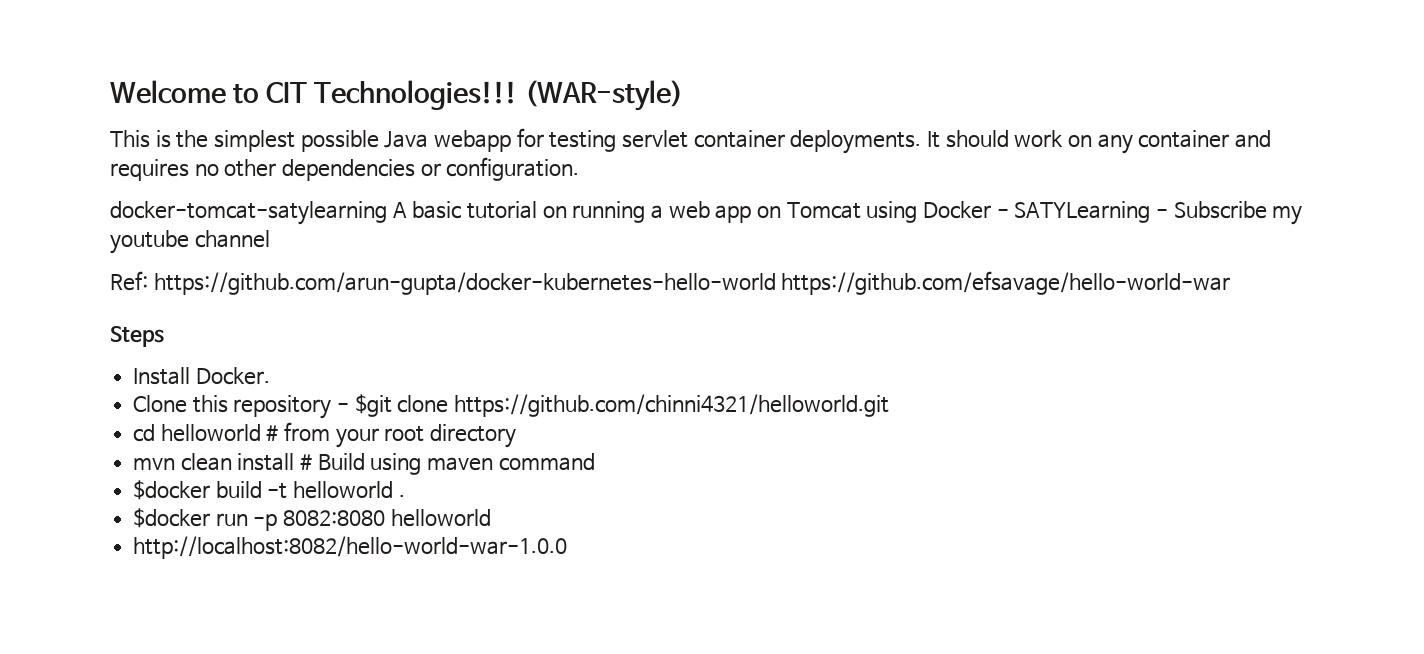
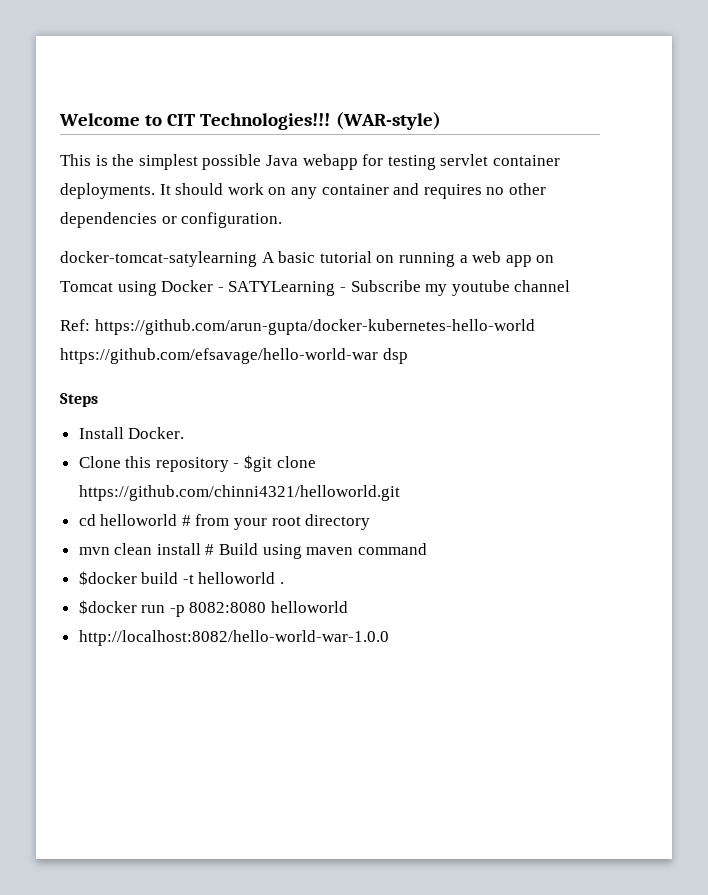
- Ref: https://github.com/arun-gupta/docker-kubernetes-hello-world https://github.com/efsavage/hello-world-war
+ Ref: https://github.com/arun-gupta/docker-kubernetes-hello-world https://github.com/efsavage/hello-world-war dsp

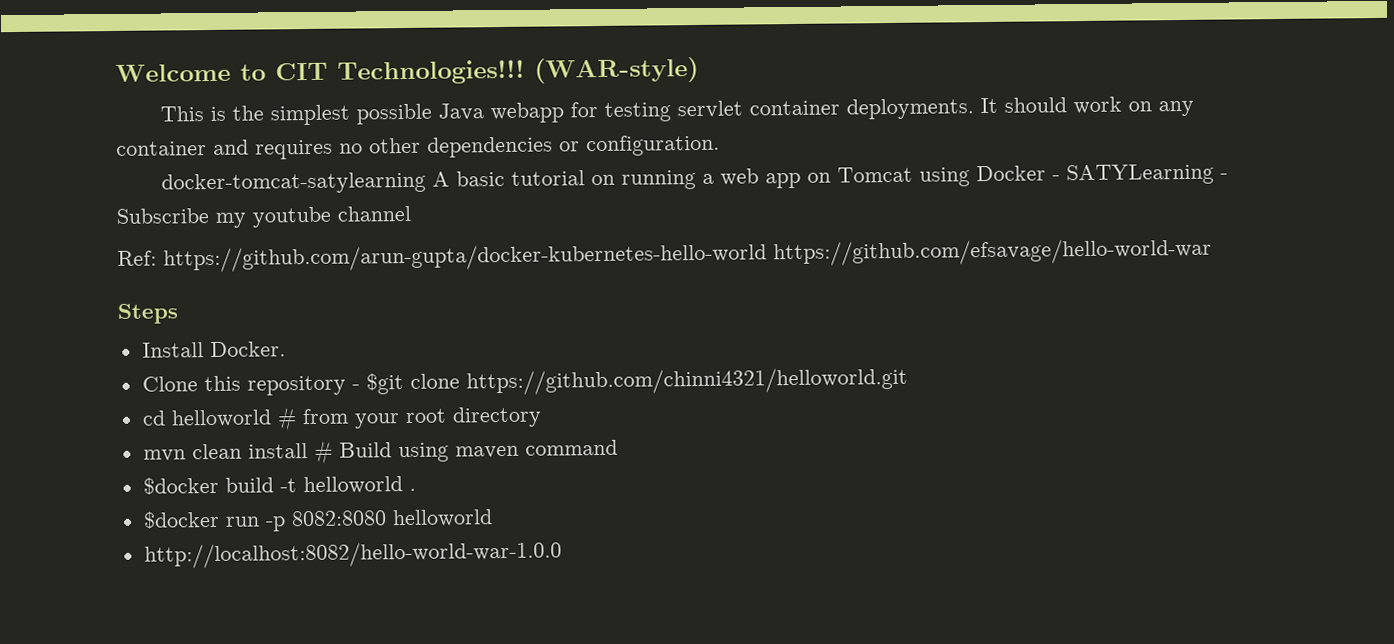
- Ref: https://github.com/arun-gupta/docker-kubernetes-hello-world https://github.com/efsavage/hello-world-war dsp
+ Ref: https://github.com/arun-gupta/docker-kubernetes-hello-world https://github.com/efsavage/hello-world-war

